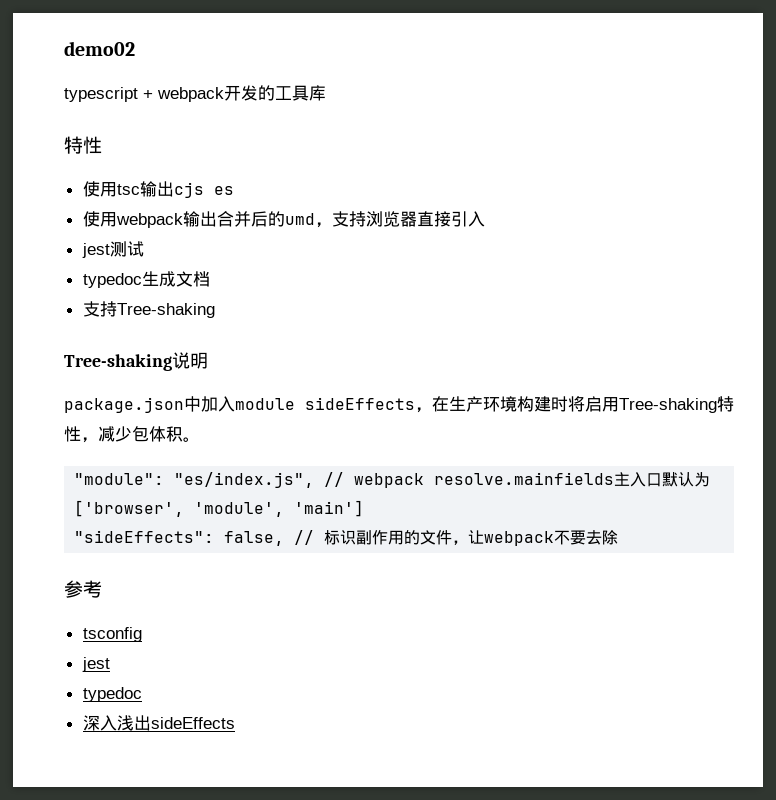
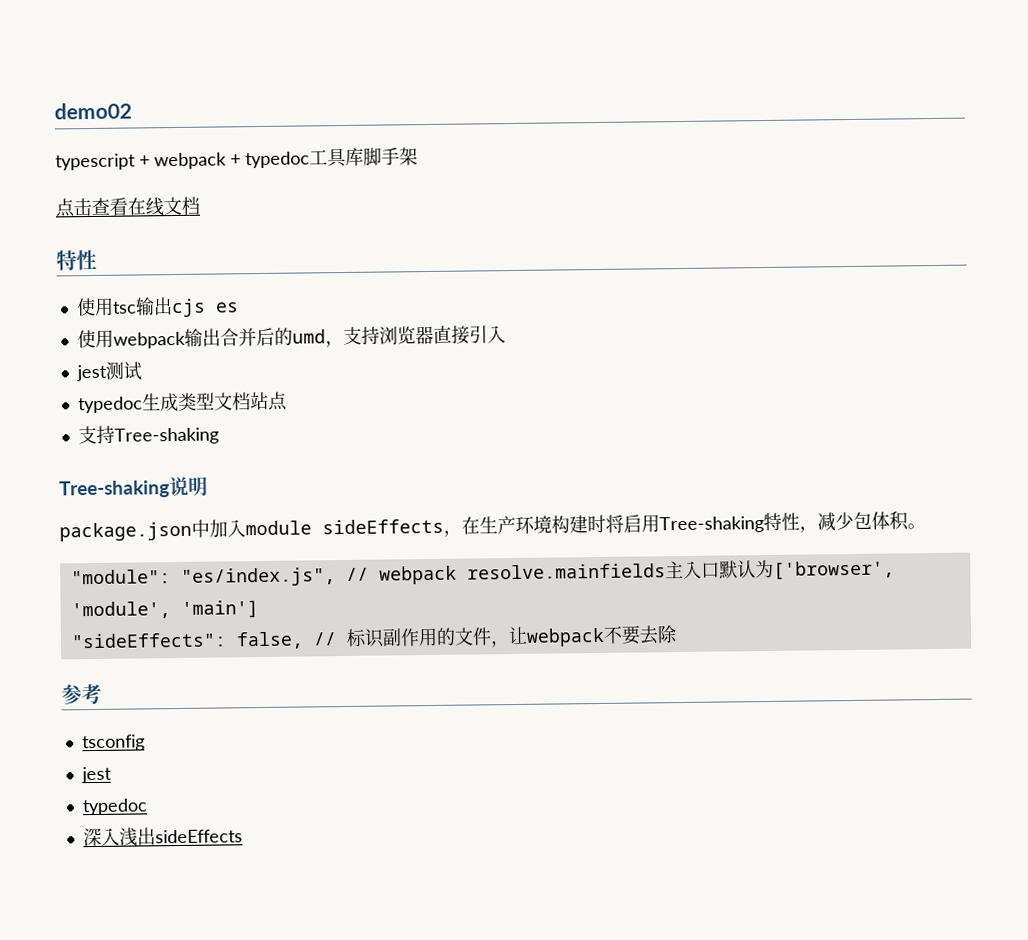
- typescript + webpack开发的工具库
+ typescript + webpack + typedoc工具库脚手架
+ 点击查看在线文档
- typedoc生成文档
+ typedoc生成类型文档站点

